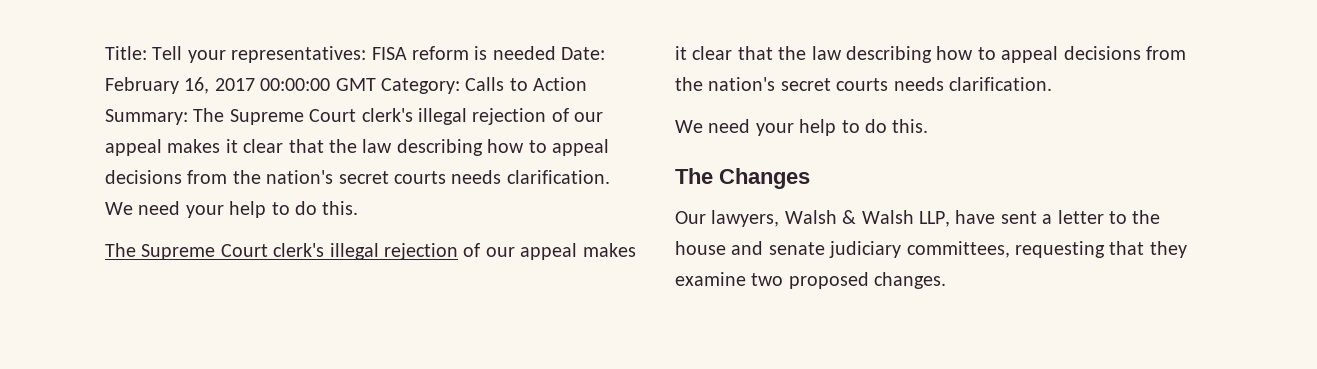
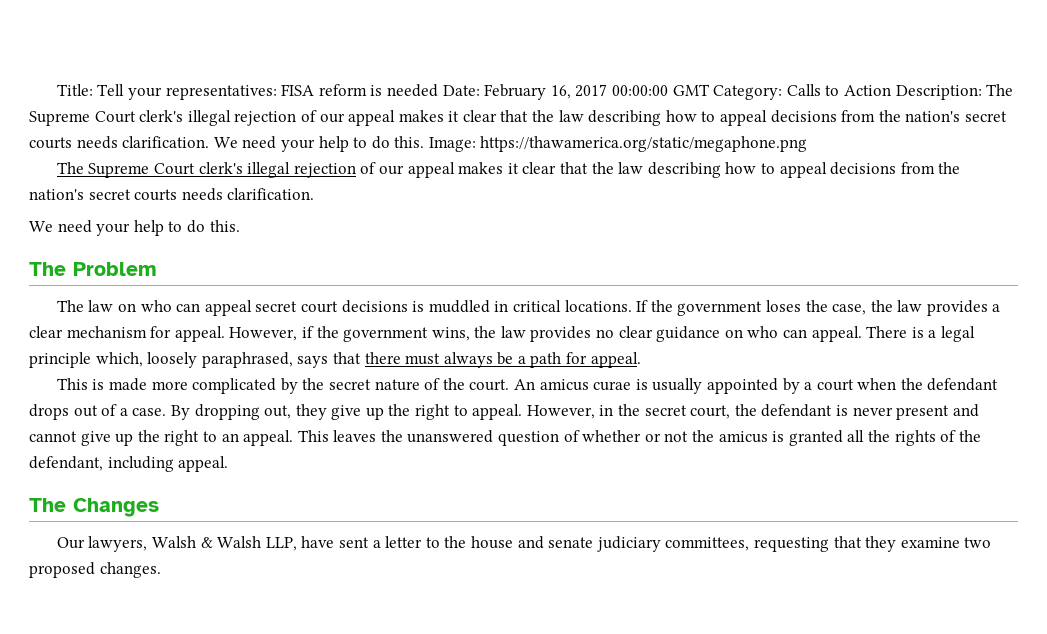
- Title: Tell your representatives: FISA reform is needed Date: February 16, 2017 00:00:00 GMT Category: Calls to Action Summary: The Supreme Court clerk's illegal rejection of our appeal makes it clear that the law describing how to appeal decisions from the nation's secret courts needs clarification.
+ Title: Tell your representatives: FISA reform is needed Date: February 16, 2017 00:00:00 GMT Category: Calls to Action Description: The Supreme Court clerk's illegal rejection of our appeal makes it clear that the law describing how to appeal decisions from the nation's secret courts needs clarification.
+ Image: https://thawamerica.org/static/megaphone.png
+ The Problem
+ The law on who can appeal secret court decisions is muddled in critical locations. If the government loses the case, the law provides a clear mechanism for appeal. However, if the government wins, the law provides no clear guidance on who can appeal. There is a legal principle which, loosely paraphrased, says that there must always be a path for appeal.
+ This is made more complicated by the secret nature of the court. An amicus curae is usually appointed by a court when the defendant drops out of a case. By dropping out, they give up the right to appeal. However, in the secret court, the defendant is never present and cannot give up the right to an appeal. This leaves the unanswered question of whether or not the amicus is granted all the rights of the defendant, including appeal.

